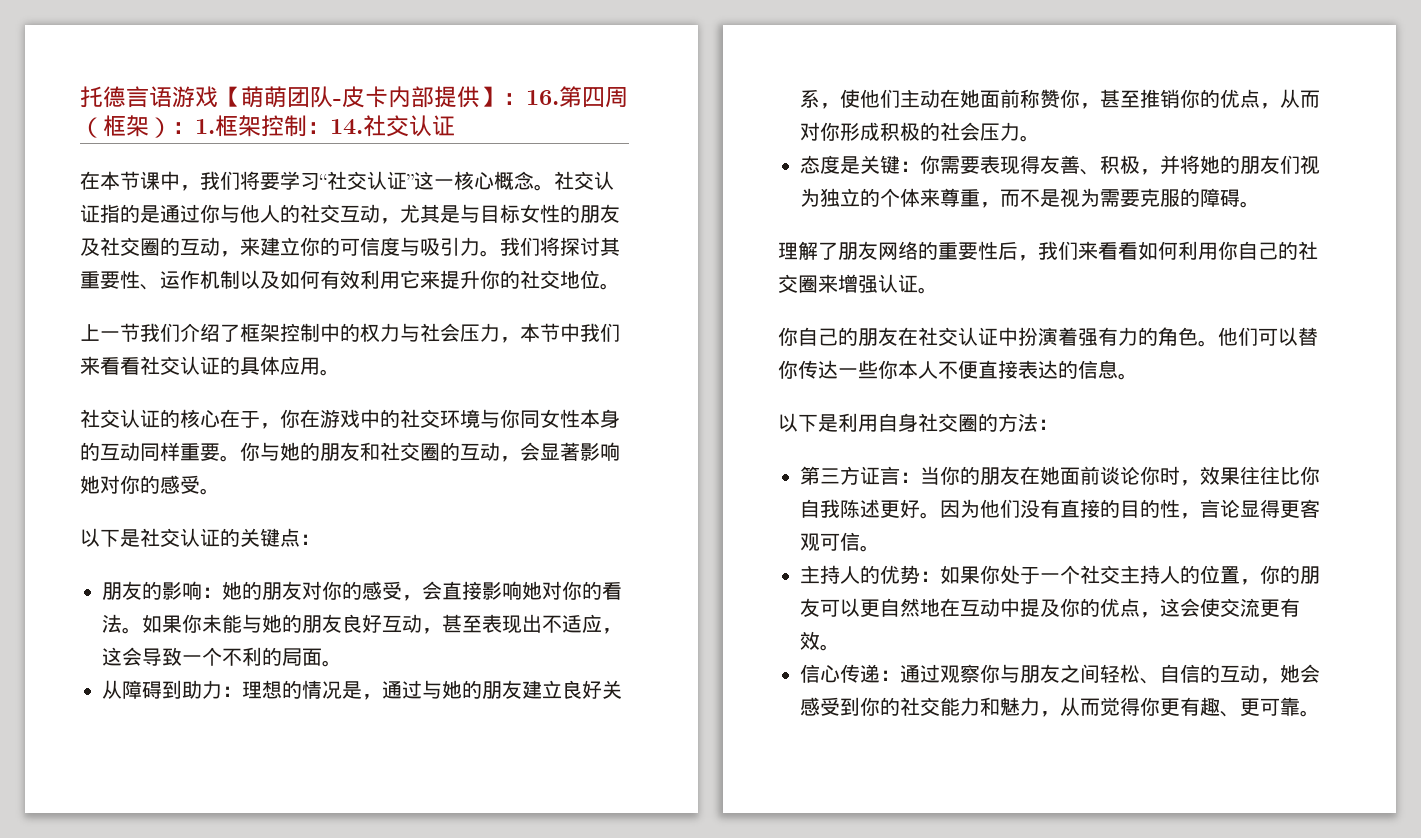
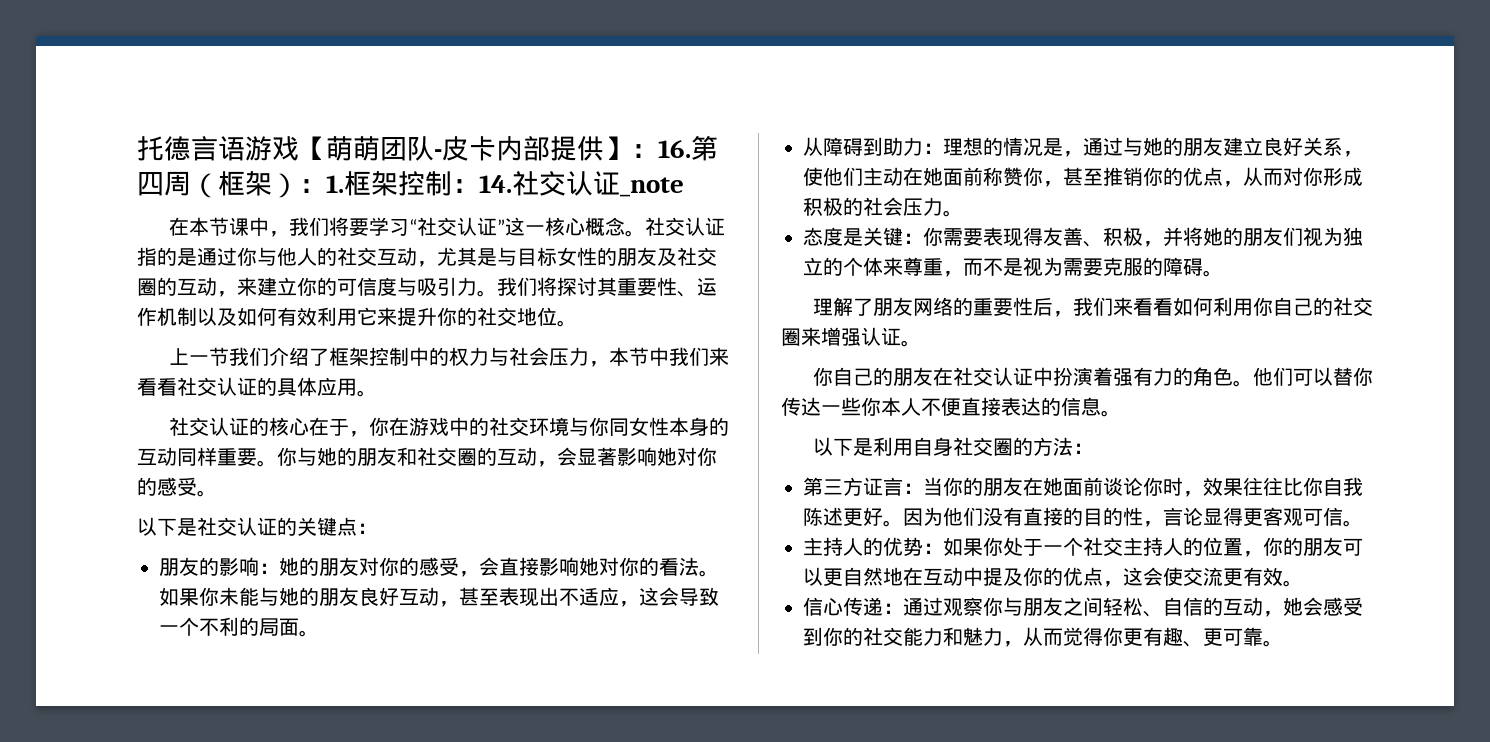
- 托德言语游戏【萌萌团队-皮卡内部提供】：16.第四周（框架）：1.框架控制：14.社交认证
+ 托德言语游戏【萌萌团队-皮卡内部提供】：16.第四周（框架）：1.框架控制：14.社交认证_note

